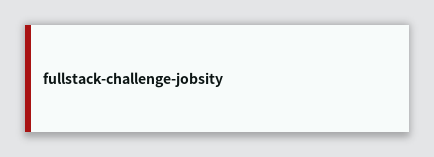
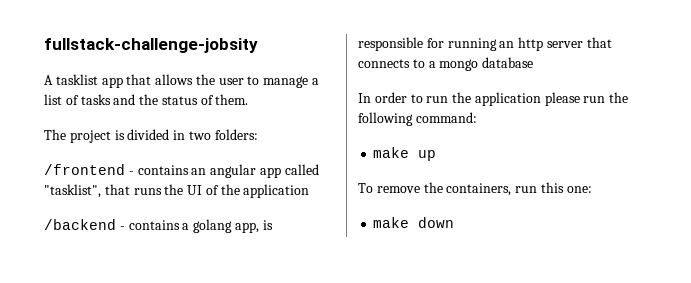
+ A tasklist app that allows the user to manage a list of tasks and the status of them.
+ The project is divided in two folders:
+ /frontend - contains an angular app called "tasklist", that runs the UI of the application
+ /backend - contains a golang app, is responsible for running an http server that connects to a mongo database
+ In order to run the application please run the following command:
+ make up
+ To remove the containers, run this one:
+ make down

